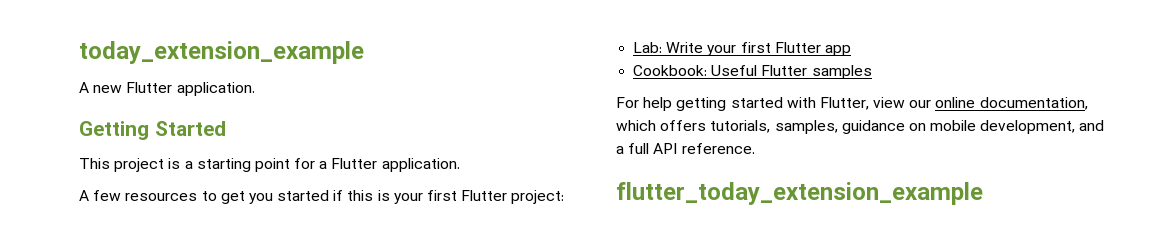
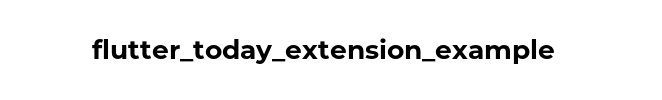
- today_extension_example
- A new Flutter application.
- Getting Started
- This project is a starting point for a Flutter application.
- A few resources to get you started if this is your first Flutter project:
- Lab: Write your first Flutter app
- Cookbook: Useful Flutter samples
- For help getting started with Flutter, view our online documentation, which offers tutorials, samples, guidance on mobile development, and a full API reference.

